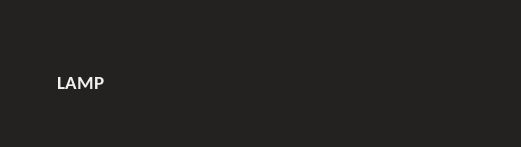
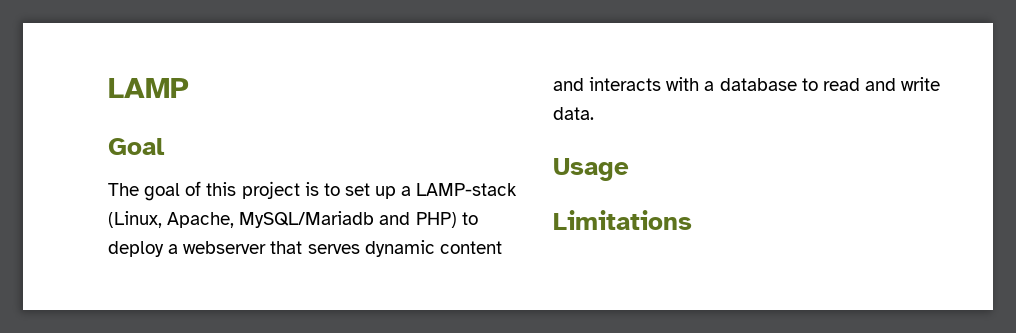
+ Goal
+ The goal of this project is to set up a LAMP-stack (Linux, Apache, MySQL/Mariadb and PHP) to deploy a webserver that serves dynamic content and interacts with a database to read and write data.
+ Usage
+ Limitations

